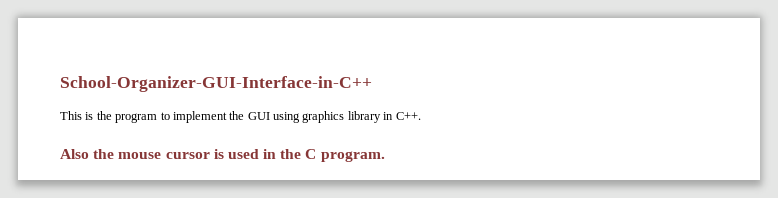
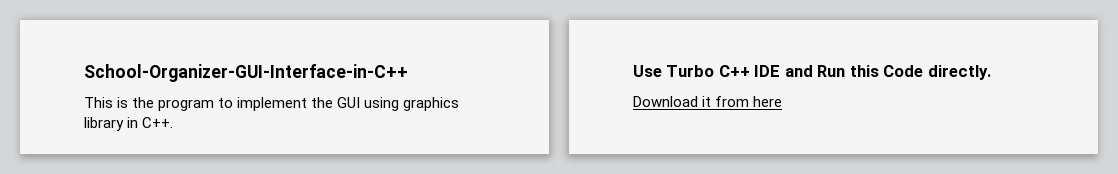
- Also the mouse cursor is used in the C program.
+ Use Turbo C++ IDE and Run this Code directly.
+ Download it from here

